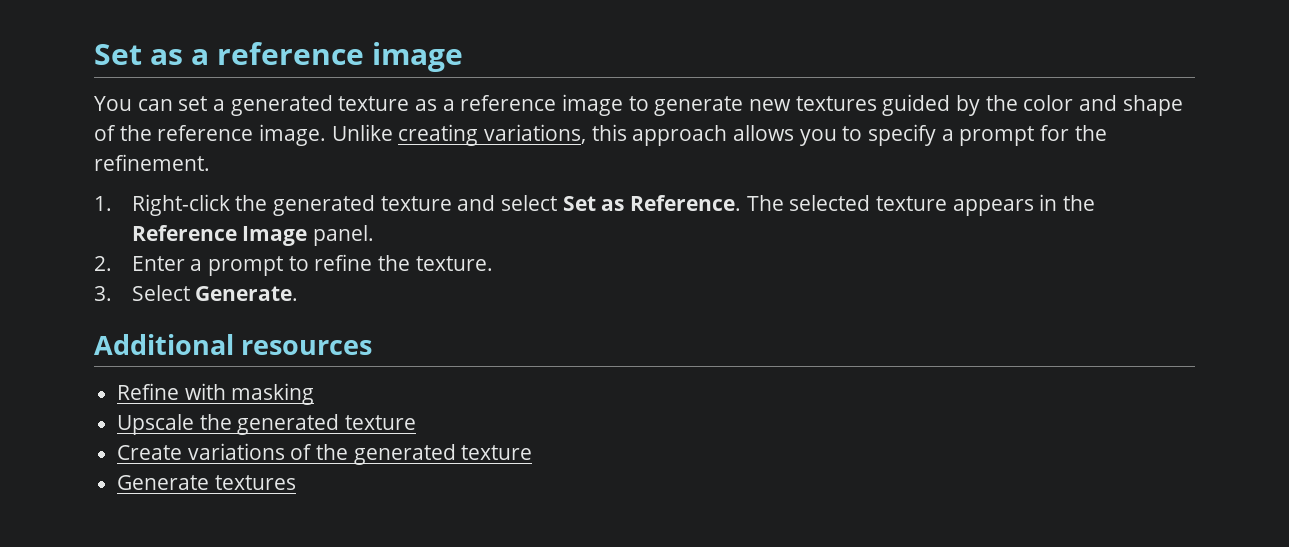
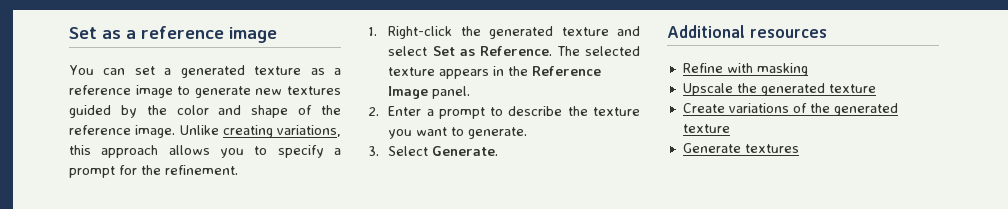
- 2. Enter a prompt to refine the texture.
+ 2. Enter a prompt to describe the texture you want to generate.

